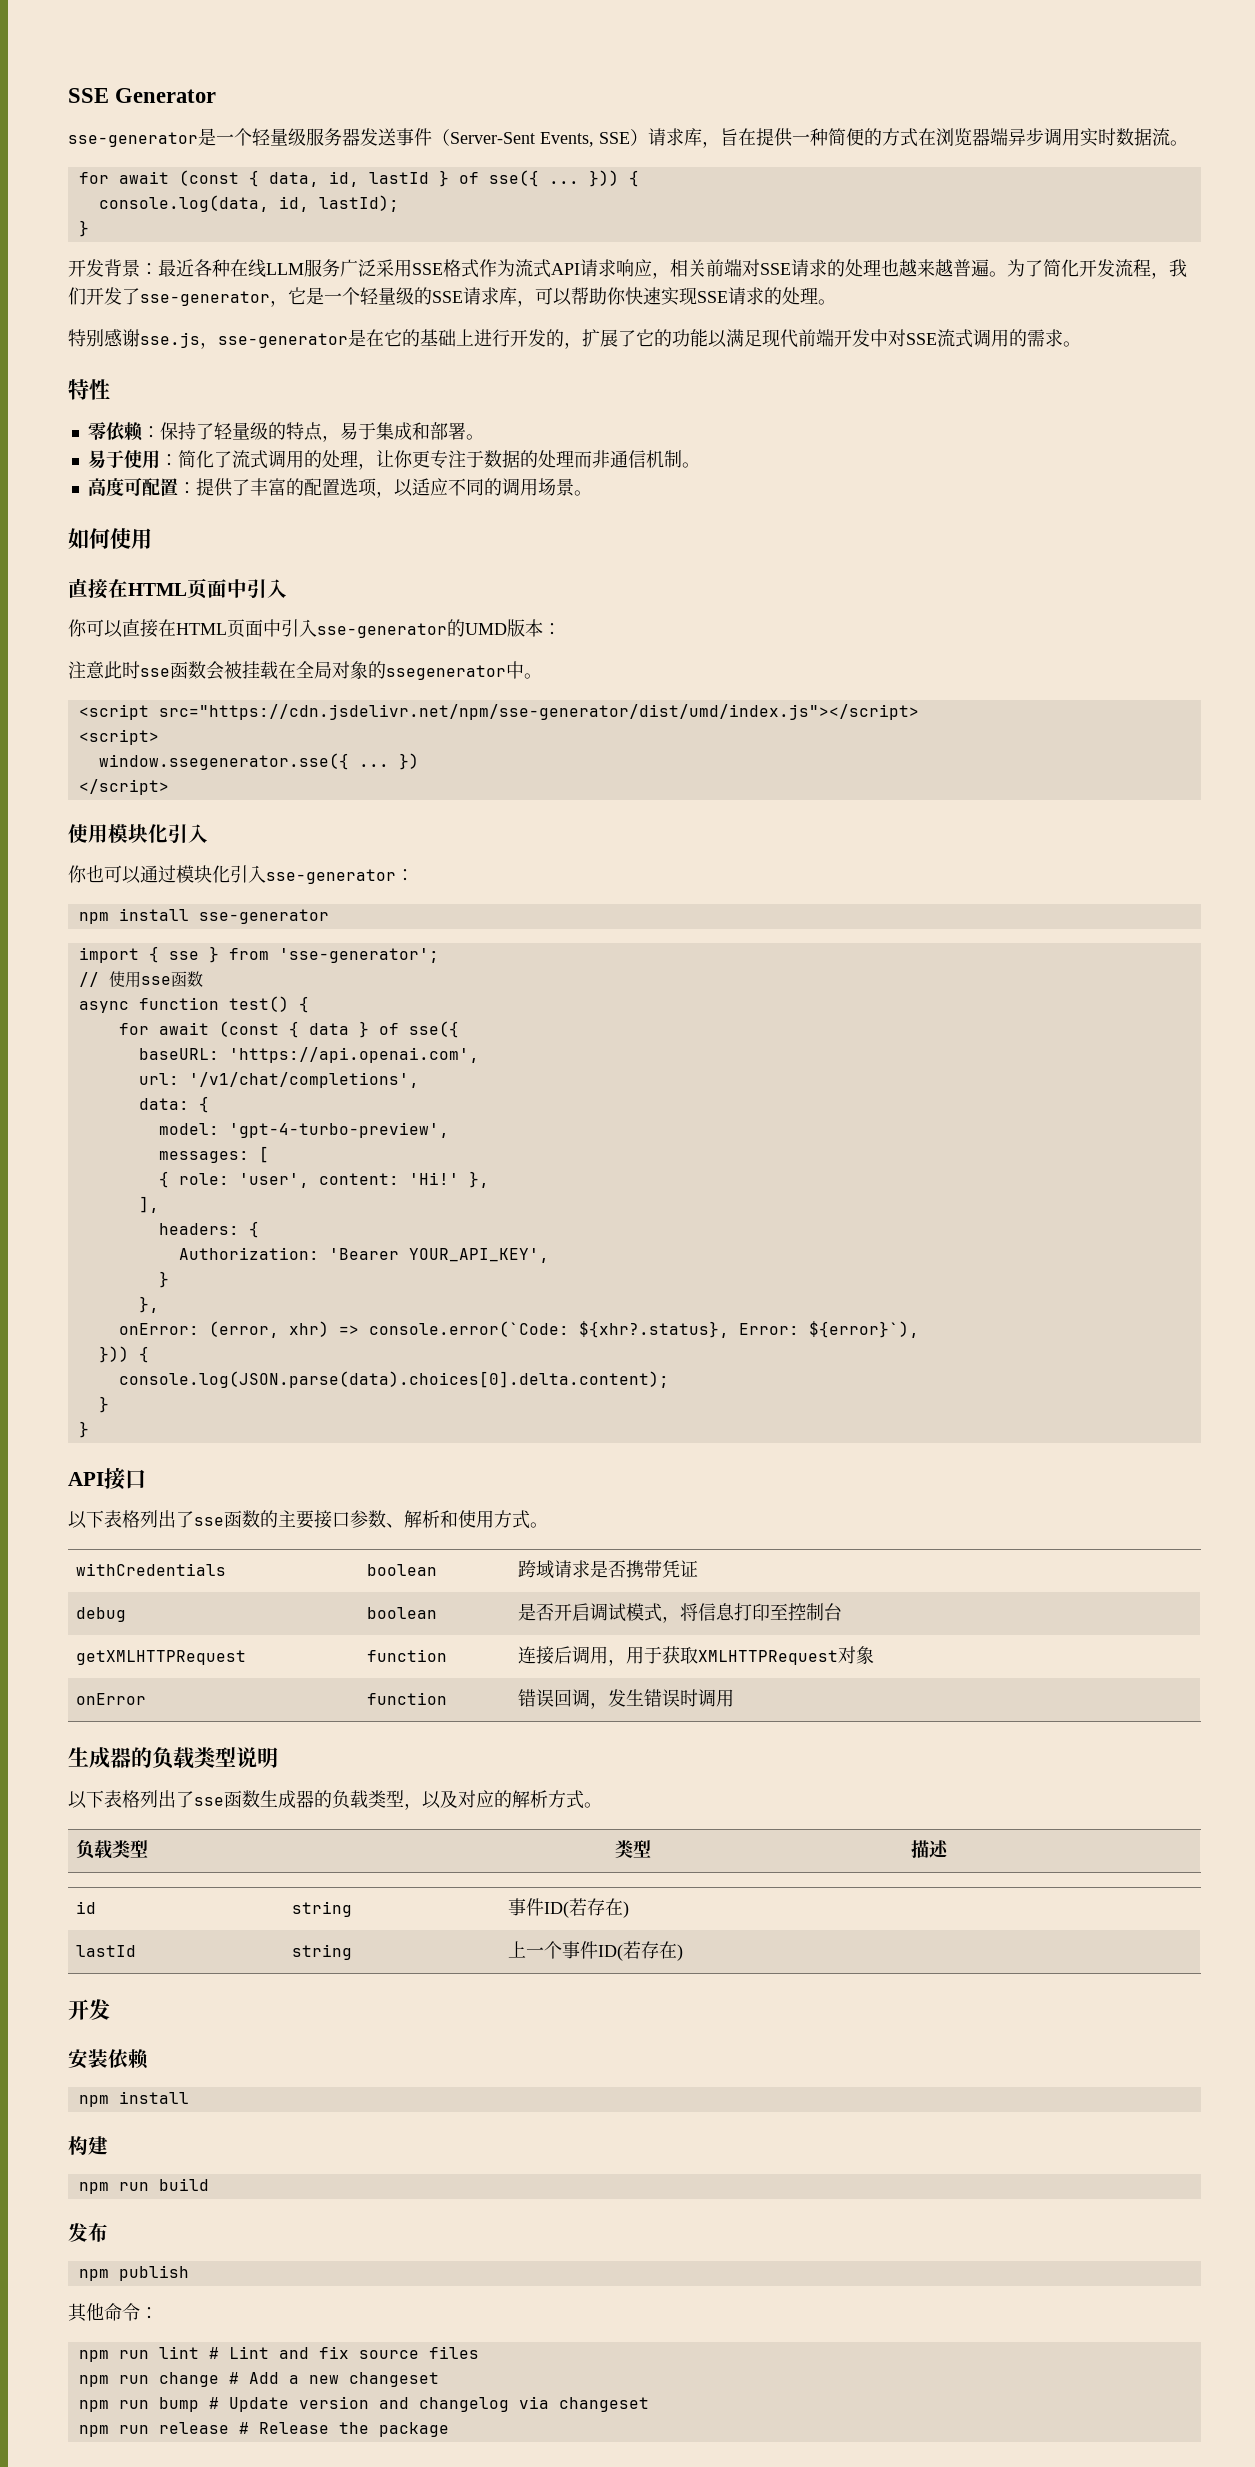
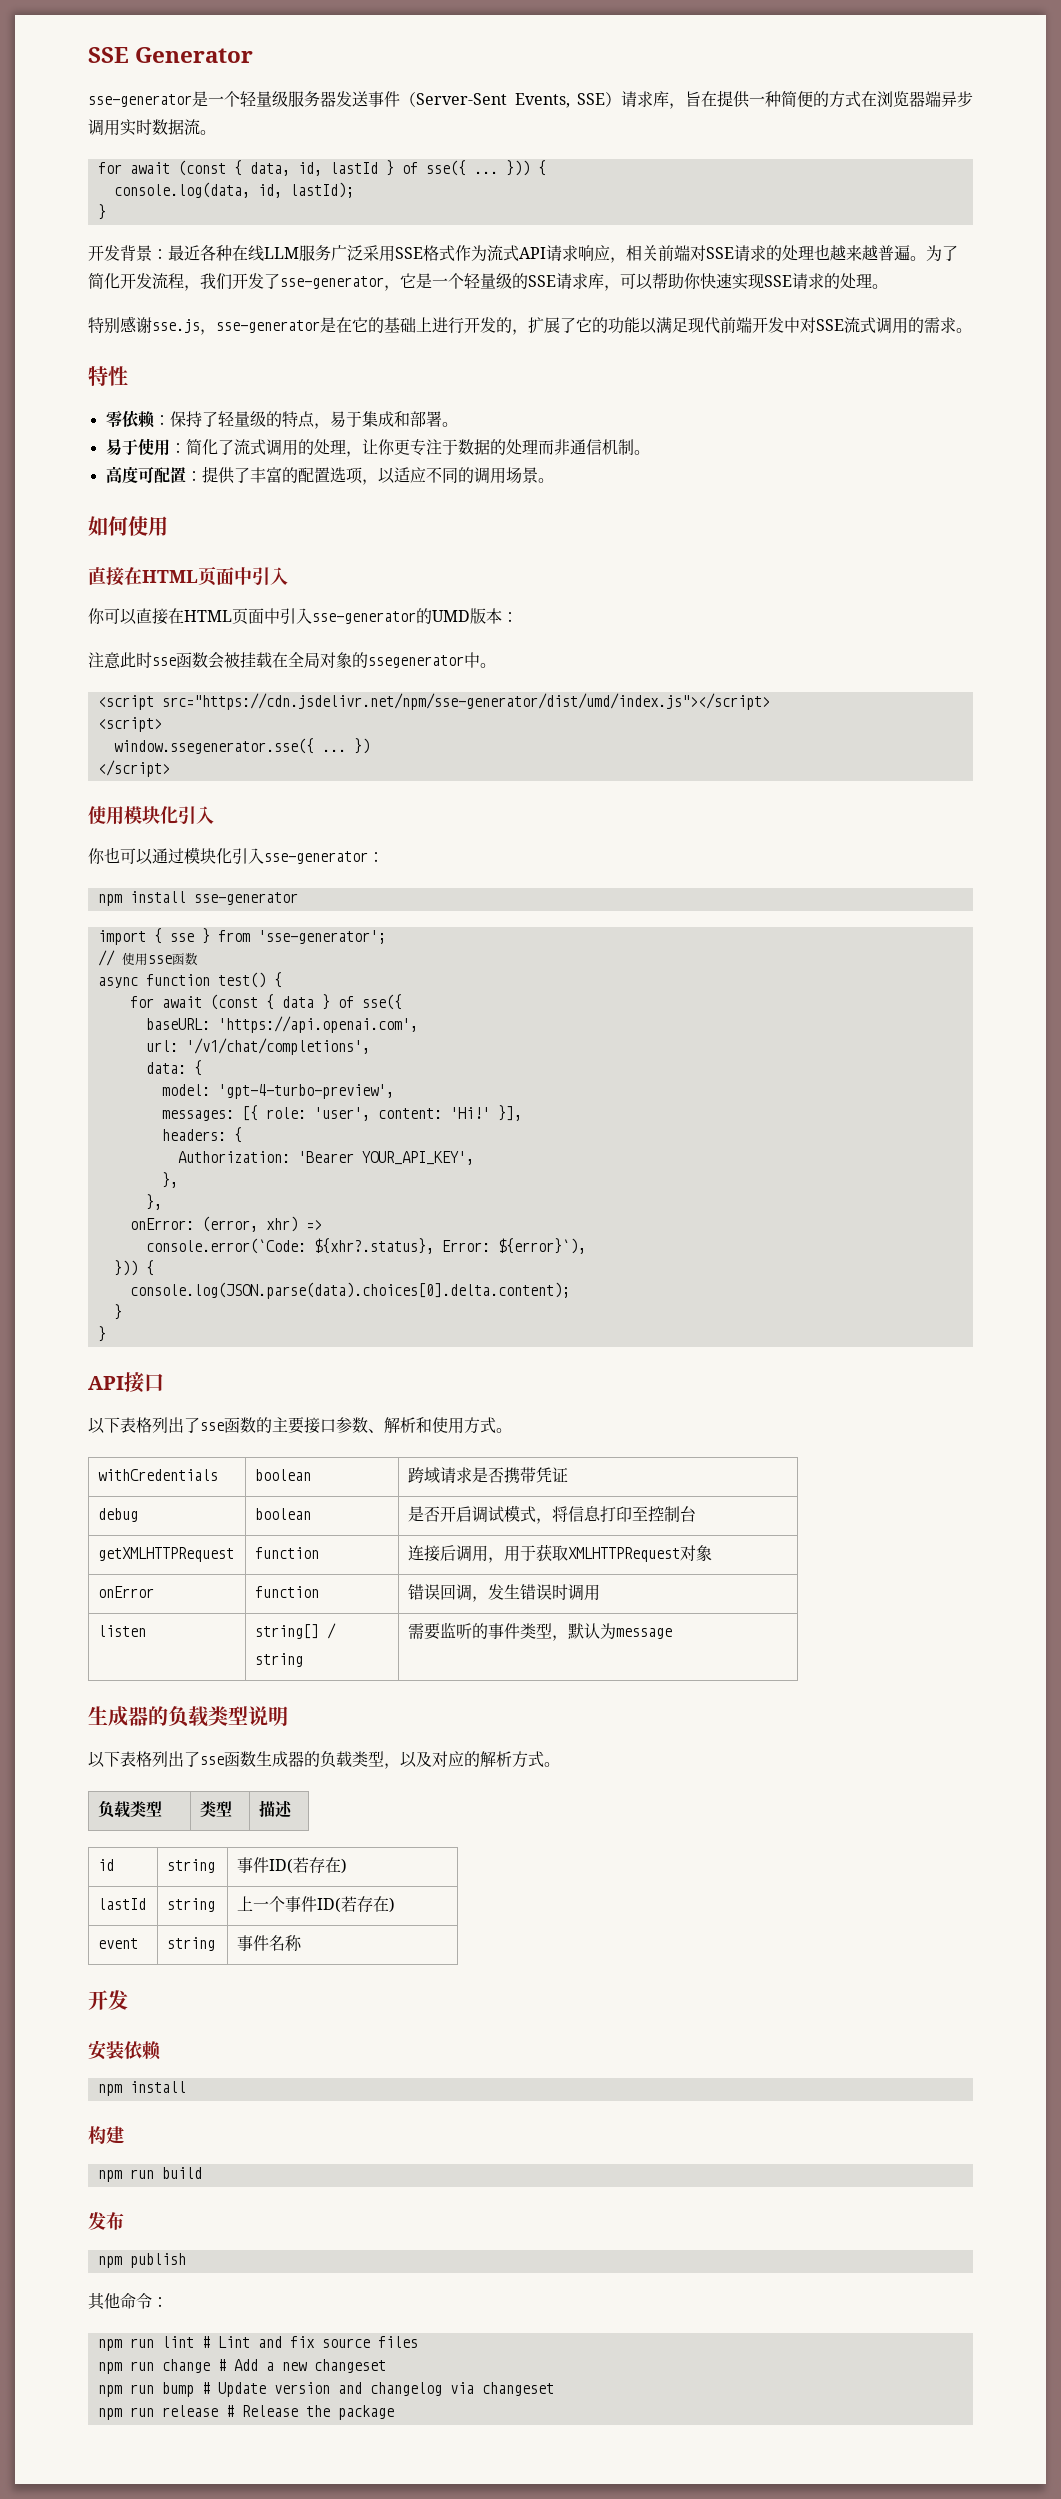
- messages: [
- { role: 'user', content: 'Hi!' },
- ],
+ messages: [{ role: 'user', content: 'Hi!' }],
  Authorization: 'Bearer YOUR_API_KEY',
- }
+ },
- onError: (error, xhr) => console.error(`Code: ${xhr?.status}, Error: ${error}`),
+ onError: (error, xhr) =>
+ console.error(`Code: ${xhr?.status}, Error: ${error}`),
+ listen | string[] / string | 需要监听的事件类型，默认为message
+ event | string | 事件名称

